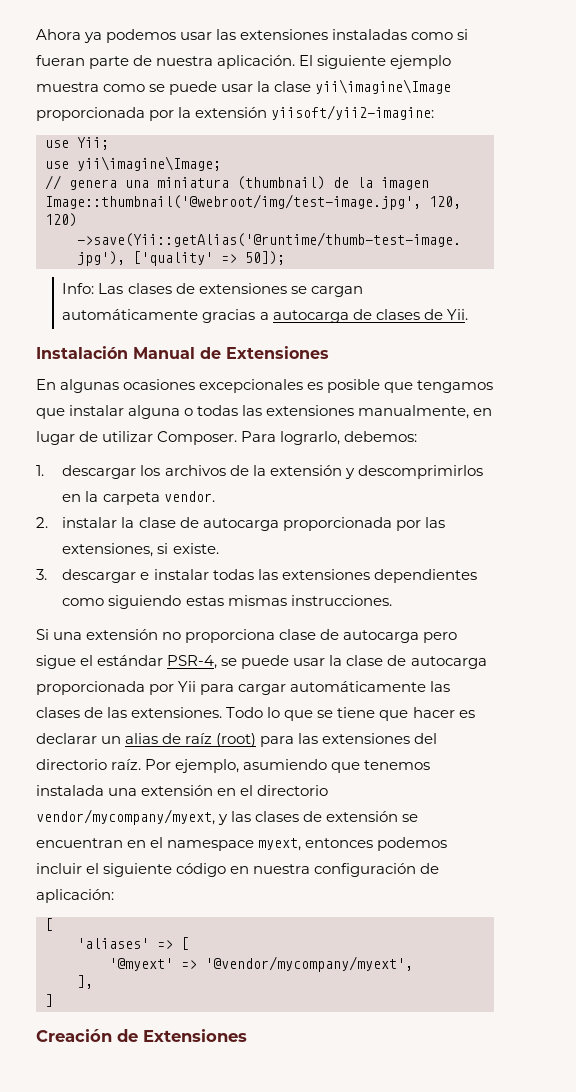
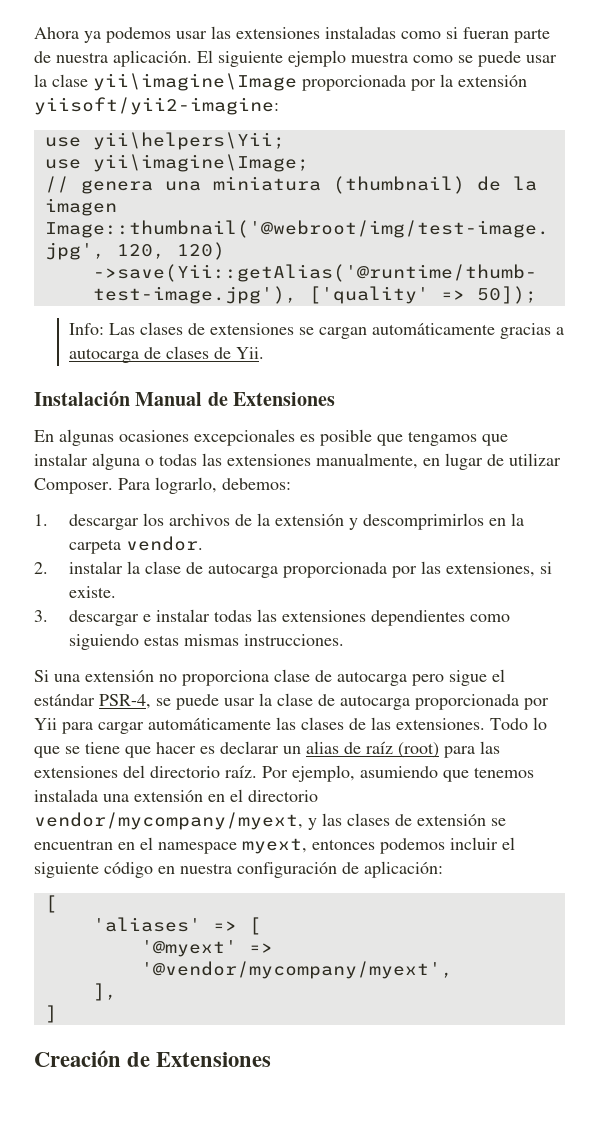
- use Yii;
+ use yii\helpers\Yii;

